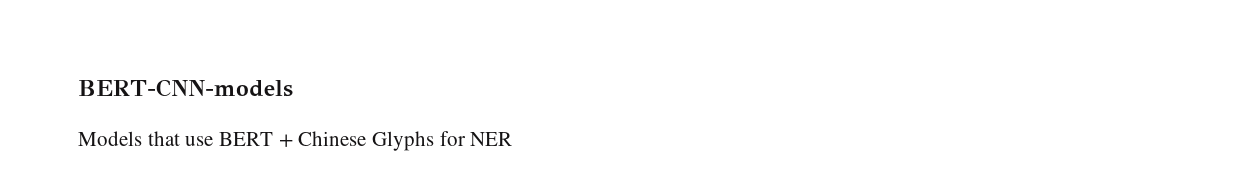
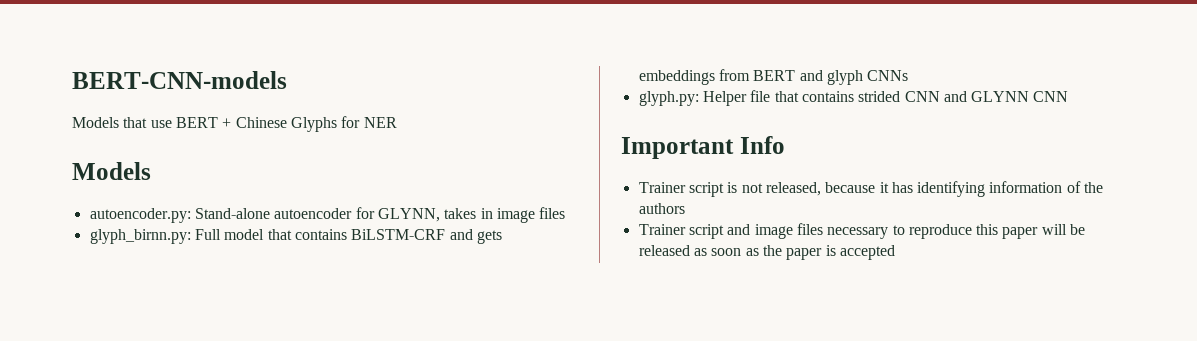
  Models that use BERT + Chinese Glyphs for NER
+ Models
+ autoencoder.py: Stand-alone autoencoder for GLYNN, takes in image files
+ glyph_birnn.py: Full model that contains BiLSTM-CRF and gets embeddings from BERT and glyph CNNs
+ glyph.py: Helper file that contains strided CNN and GLYNN CNN
+ Important Info
+ Trainer script is not released, because it has identifying information of the authors
+ Trainer script and image files necessary to reproduce this paper will be released as soon as the paper is accepted

